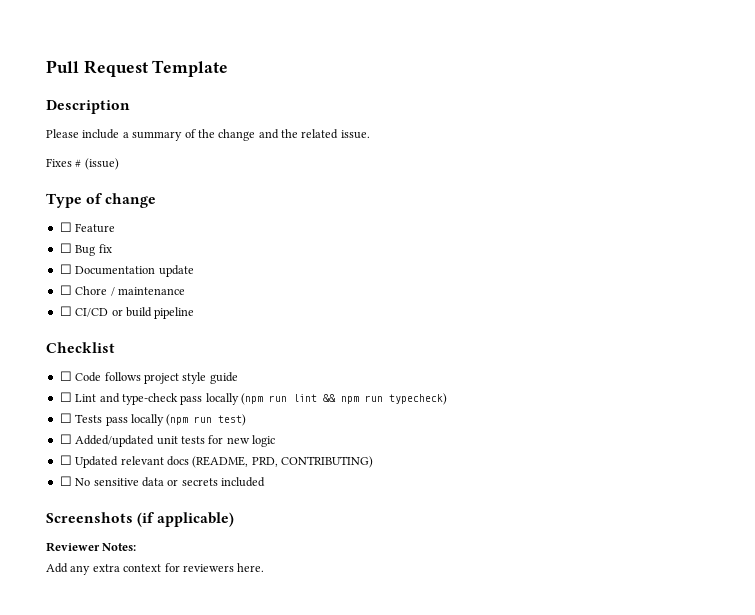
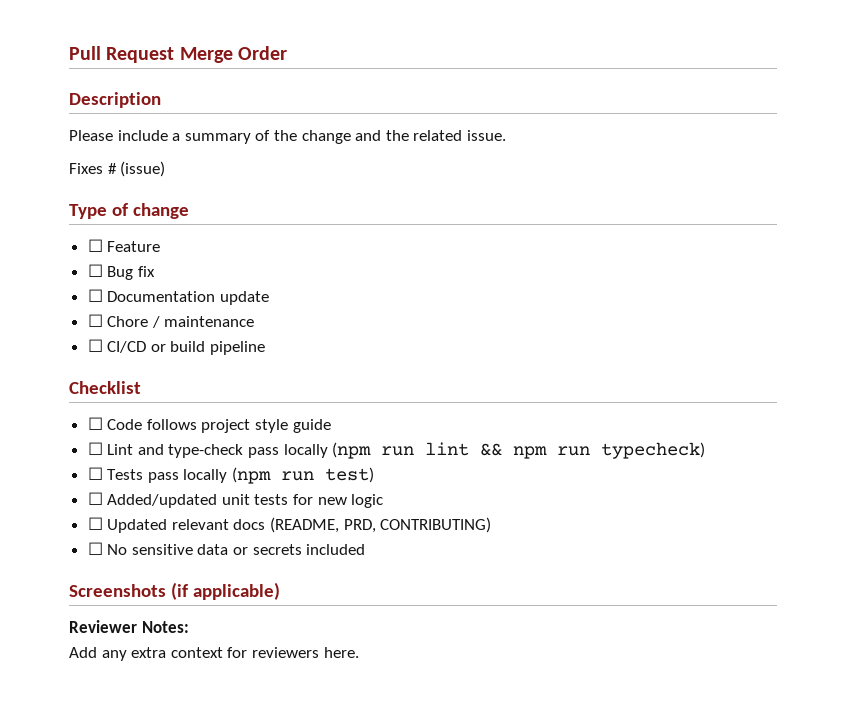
- Pull Request Template
+ Pull Request Merge Order

